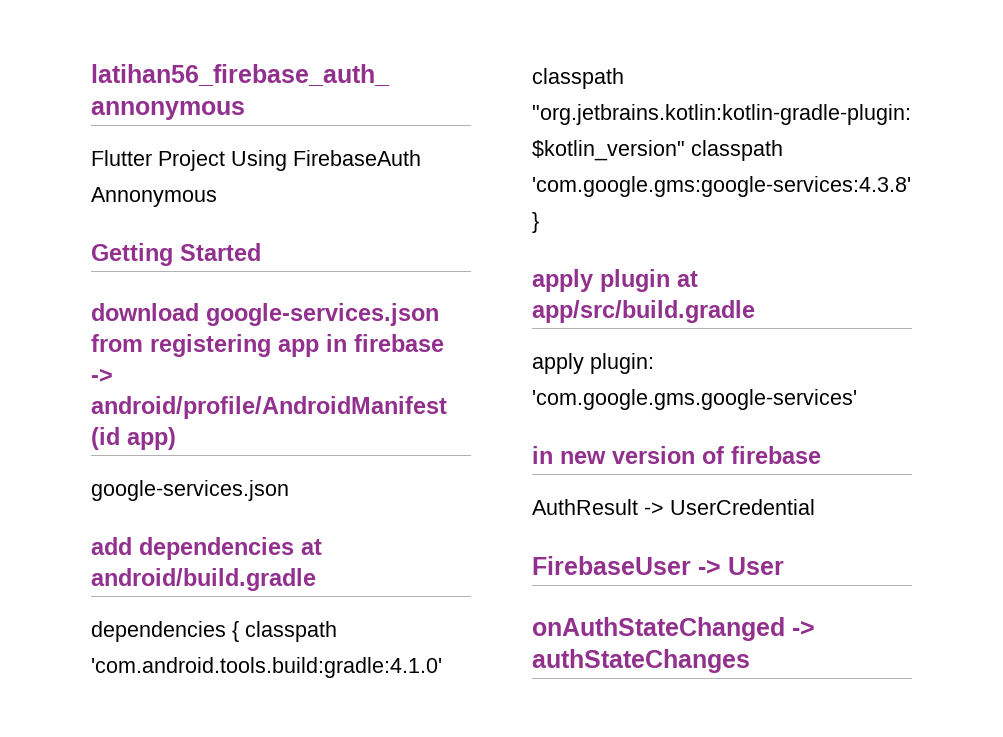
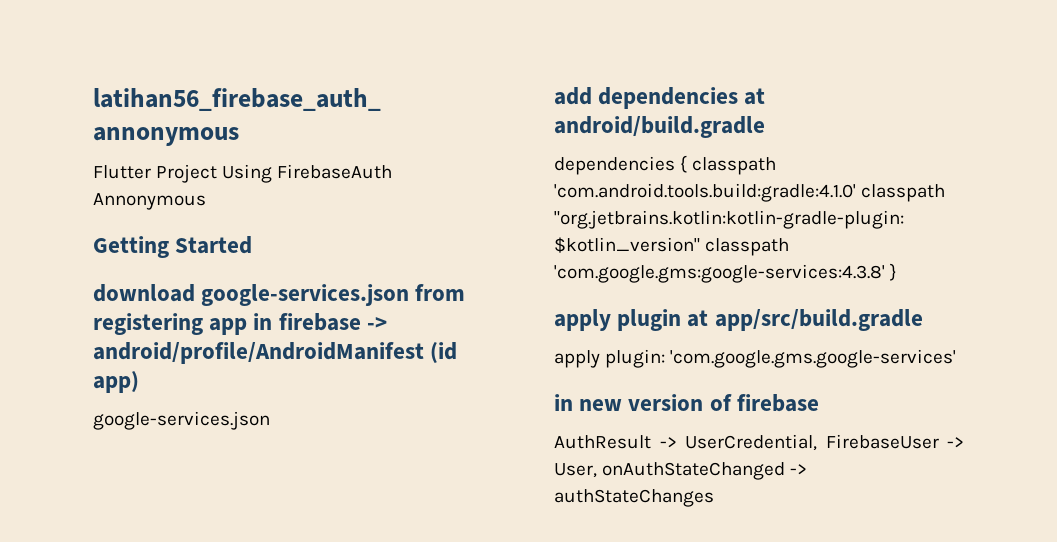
- AuthResult -> UserCredential
- FirebaseUser -> User
- onAuthStateChanged -> authStateChanges
+ AuthResult -> UserCredential, FirebaseUser -> User, onAuthStateChanged -> authStateChanges

